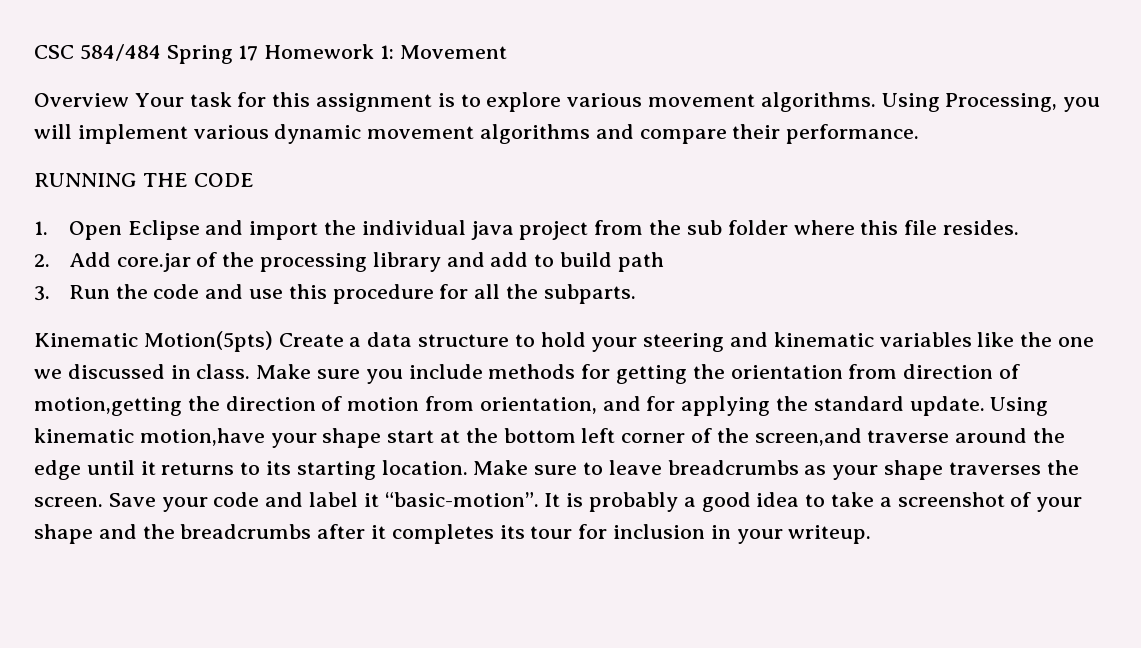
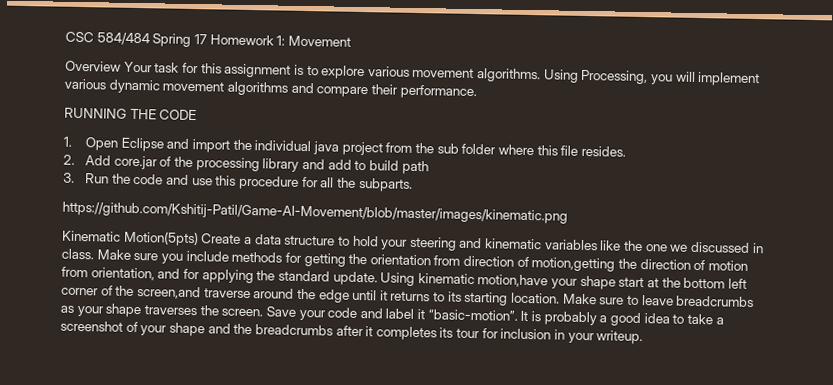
+ https://github.com/Kshitij-Patil/Game-AI-Movement/blob/master/images/kinematic.png

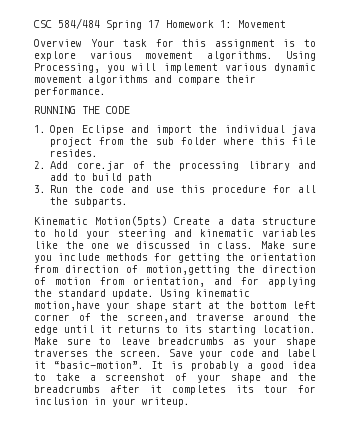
- https://github.com/Kshitij-Patil/Game-AI-Movement/blob/master/images/kinematic.png

